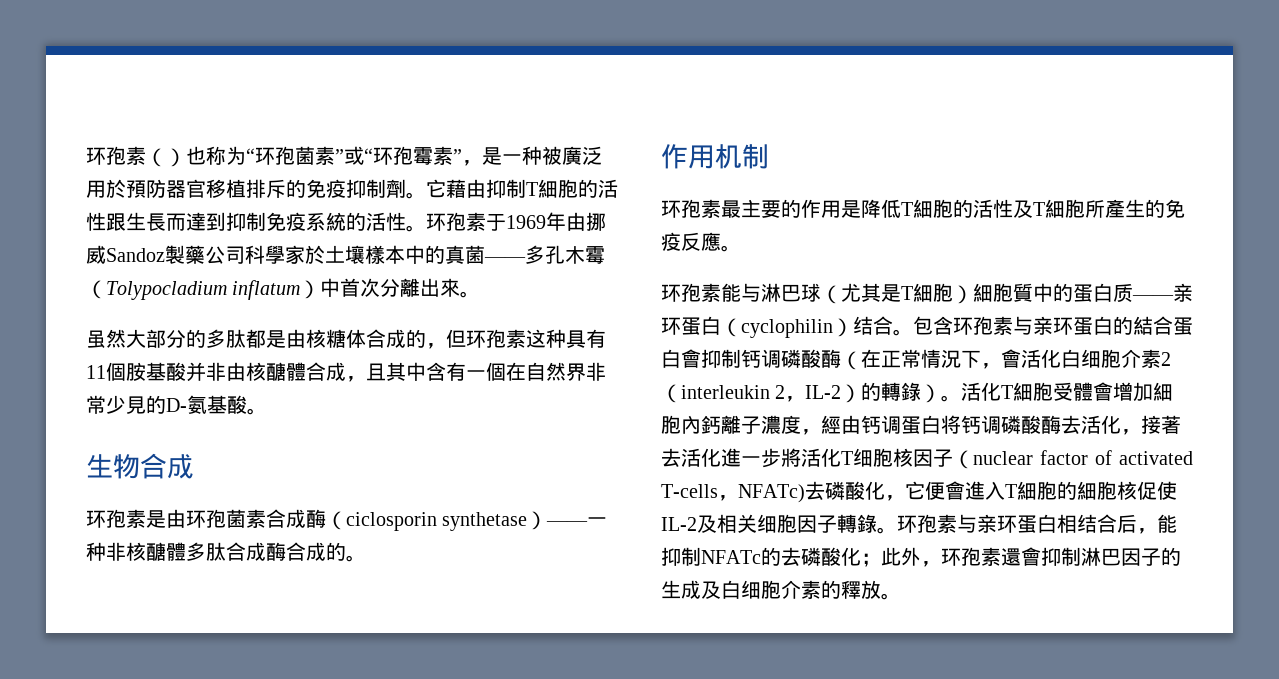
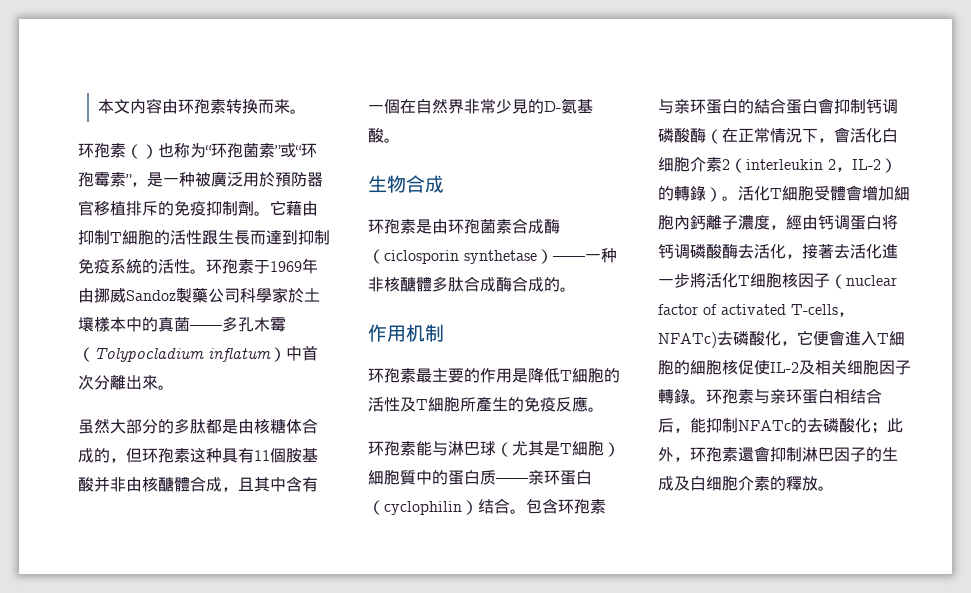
+ 本文内容由环孢素转换而来。

